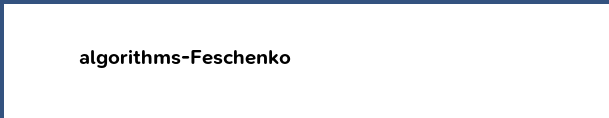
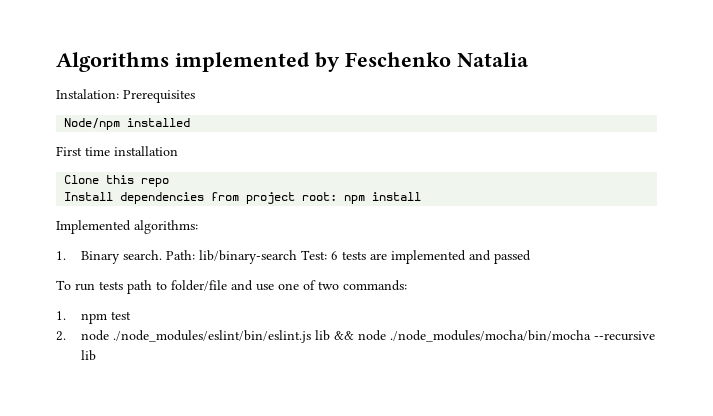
- algorithms-Feschenko
+ Algorithms implemented by Feschenko Natalia
+ Instalation: Prerequisites
+ Node/npm installed
+ First time installation
+ Clone this repo
+ Install dependencies from project root: npm install
+ Implemented algorithms:
+ 1. Binary search. Path: lib/binary-search Test: 6 tests are implemented and passed
+ To run tests path to folder/file and use one of two commands:
+ 1. npm test
+ 2. node ./node_modules/eslint/bin/eslint.js lib && node ./node_modules/mocha/bin/mocha --recursive lib

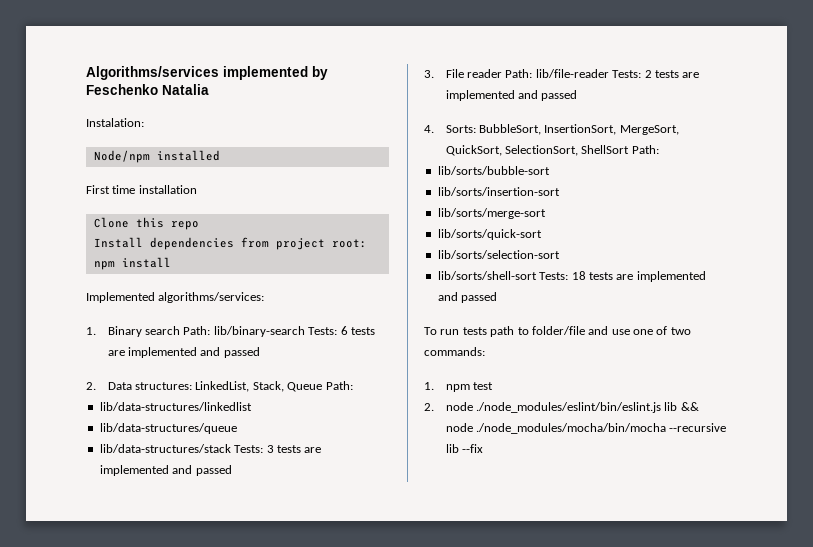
- Algorithms implemented by Feschenko Natalia
+ Algorithms/services implemented by Feschenko Natalia
- Instalation: Prerequisites
+ Instalation:
- Implemented algorithms:
+ Implemented algorithms/services:
- 1. Binary search. Path: lib/binary-search Test: 6 tests are implemented and passed
+ 1. Binary search Path: lib/binary-search Tests: 6 tests are implemented and passed
+ 2. Data structures: LinkedList, Stack, Queue Path:
+ lib/data-structures/linkedlist
+ lib/data-structures/queue
+ lib/data-structures/stack Tests: 3 tests are implemented and passed
+ 3. File reader Path: lib/file-reader Tests: 2 tests are implemented and passed
+ 4. Sorts: BubbleSort, InsertionSort, MergeSort, QuickSort, SelectionSort, ShellSort Path:
+ lib/sorts/bubble-sort
+ lib/sorts/insertion-sort
+ lib/sorts/merge-sort
+ lib/sorts/quick-sort
+ lib/sorts/selection-sort
+ lib/sorts/shell-sort Tests: 18 tests are implemented and passed
- 2. node ./node_modules/eslint/bin/eslint.js lib && node ./node_modules/mocha/bin/mocha --recursive lib
+ 2. node ./node_modules/eslint/bin/eslint.js lib && node ./node_modules/mocha/bin/mocha --recursive lib --fix

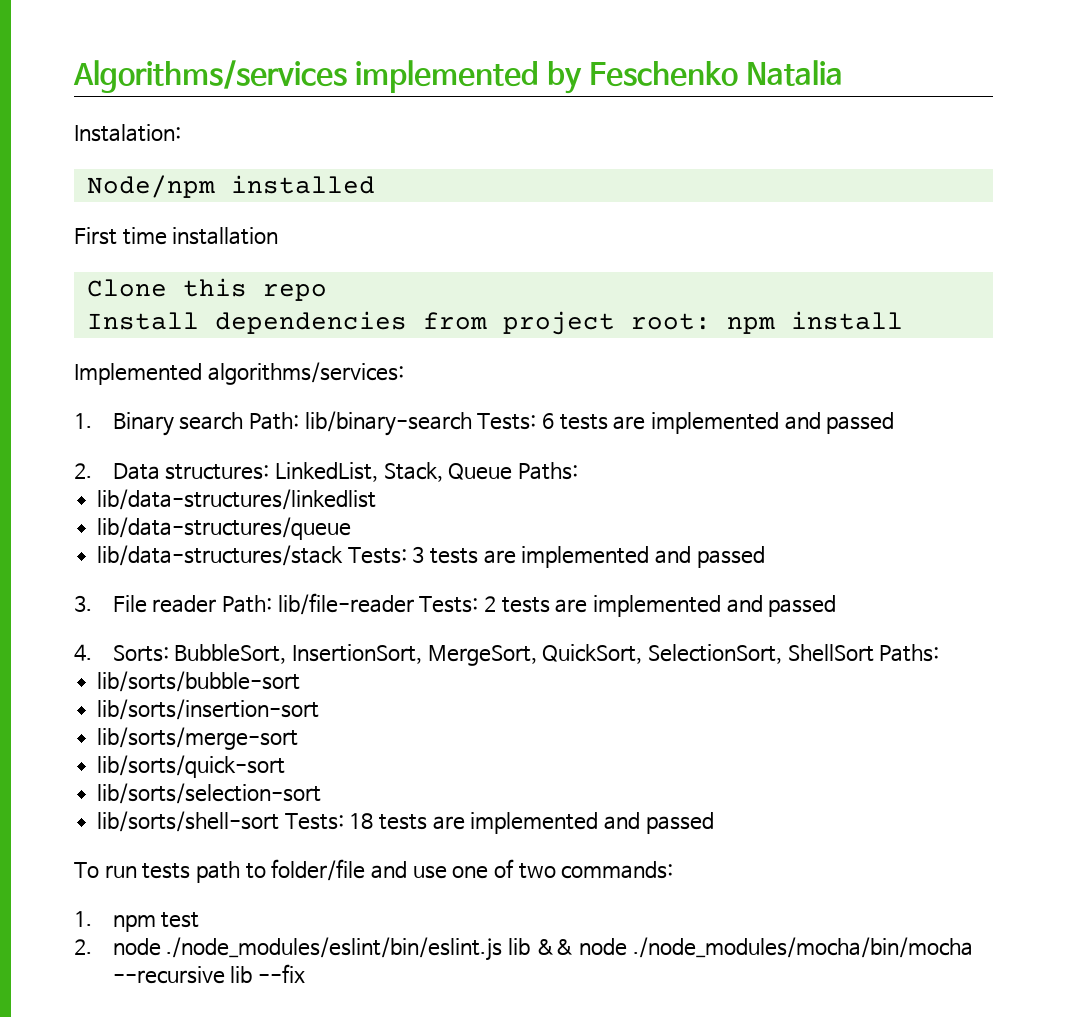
- 2. Data structures: LinkedList, Stack, Queue Path:
+ 2. Data structures: LinkedList, Stack, Queue Paths:
- 4. Sorts: BubbleSort, InsertionSort, MergeSort, QuickSort, SelectionSort, ShellSort Path:
+ 4. Sorts: BubbleSort, InsertionSort, MergeSort, QuickSort, SelectionSort, ShellSort Paths:

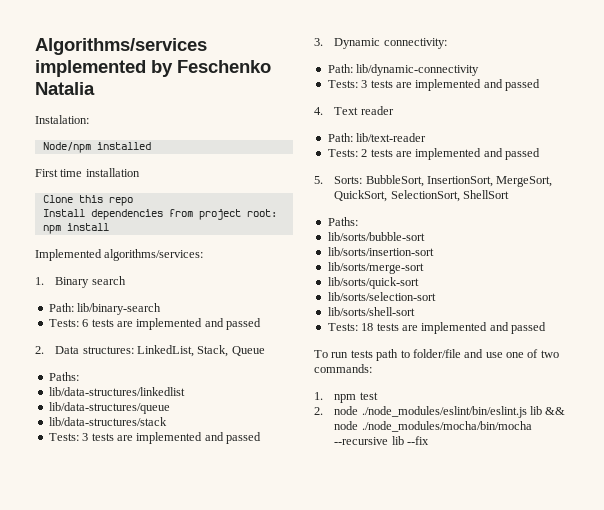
- 1. Binary search Path: lib/binary-search Tests: 6 tests are implemented and passed
+ 1. Binary search
+ Path: lib/binary-search
+ Tests: 6 tests are implemented and passed
- 2. Data structures: LinkedList, Stack, Queue Paths:
+ 2. Data structures: LinkedList, Stack, Queue
+ Paths:
- lib/data-structures/stack Tests: 3 tests are implemented and passed
+ lib/data-structures/stack
+ Tests: 3 tests are implemented and passed
- 3. File reader Path: lib/file-reader Tests: 2 tests are implemented and passed
+ 3. Dynamic connectivity:
+ Path: lib/dynamic-connectivity
+ Tests: 3 tests are implemented and passed
+ 4. Text reader
+ Path: lib/text-reader
+ Tests: 2 tests are implemented and passed
- 4. Sorts: BubbleSort, InsertionSort, MergeSort, QuickSort, SelectionSort, ShellSort Paths:
+ 5. Sorts: BubbleSort, InsertionSort, MergeSort, QuickSort, SelectionSort, ShellSort
+ Paths:
- lib/sorts/shell-sort Tests: 18 tests are implemented and passed
+ lib/sorts/shell-sort
+ Tests: 18 tests are implemented and passed

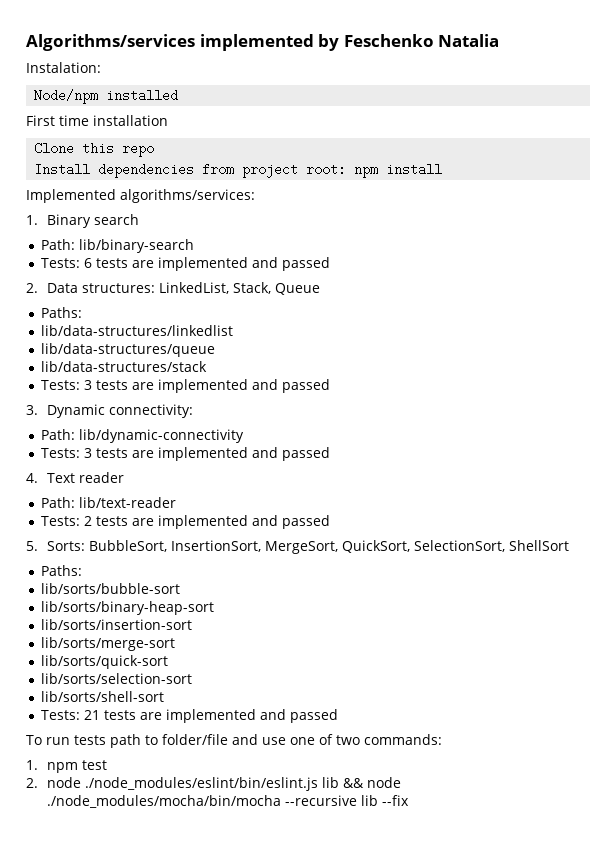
+ lib/sorts/binary-heap-sort
- Tests: 18 tests are implemented and passed
+ Tests: 21 tests are implemented and passed

